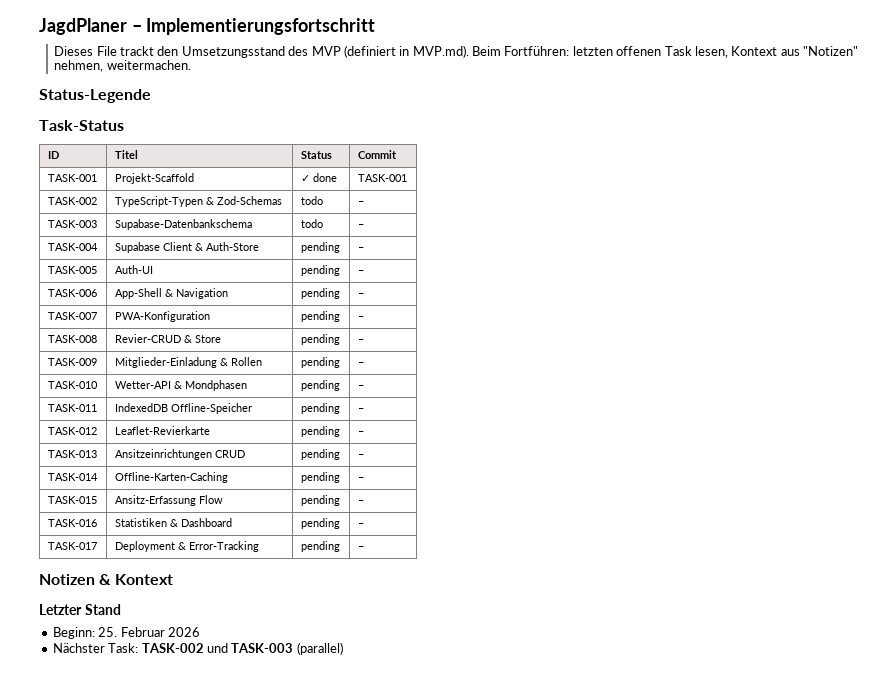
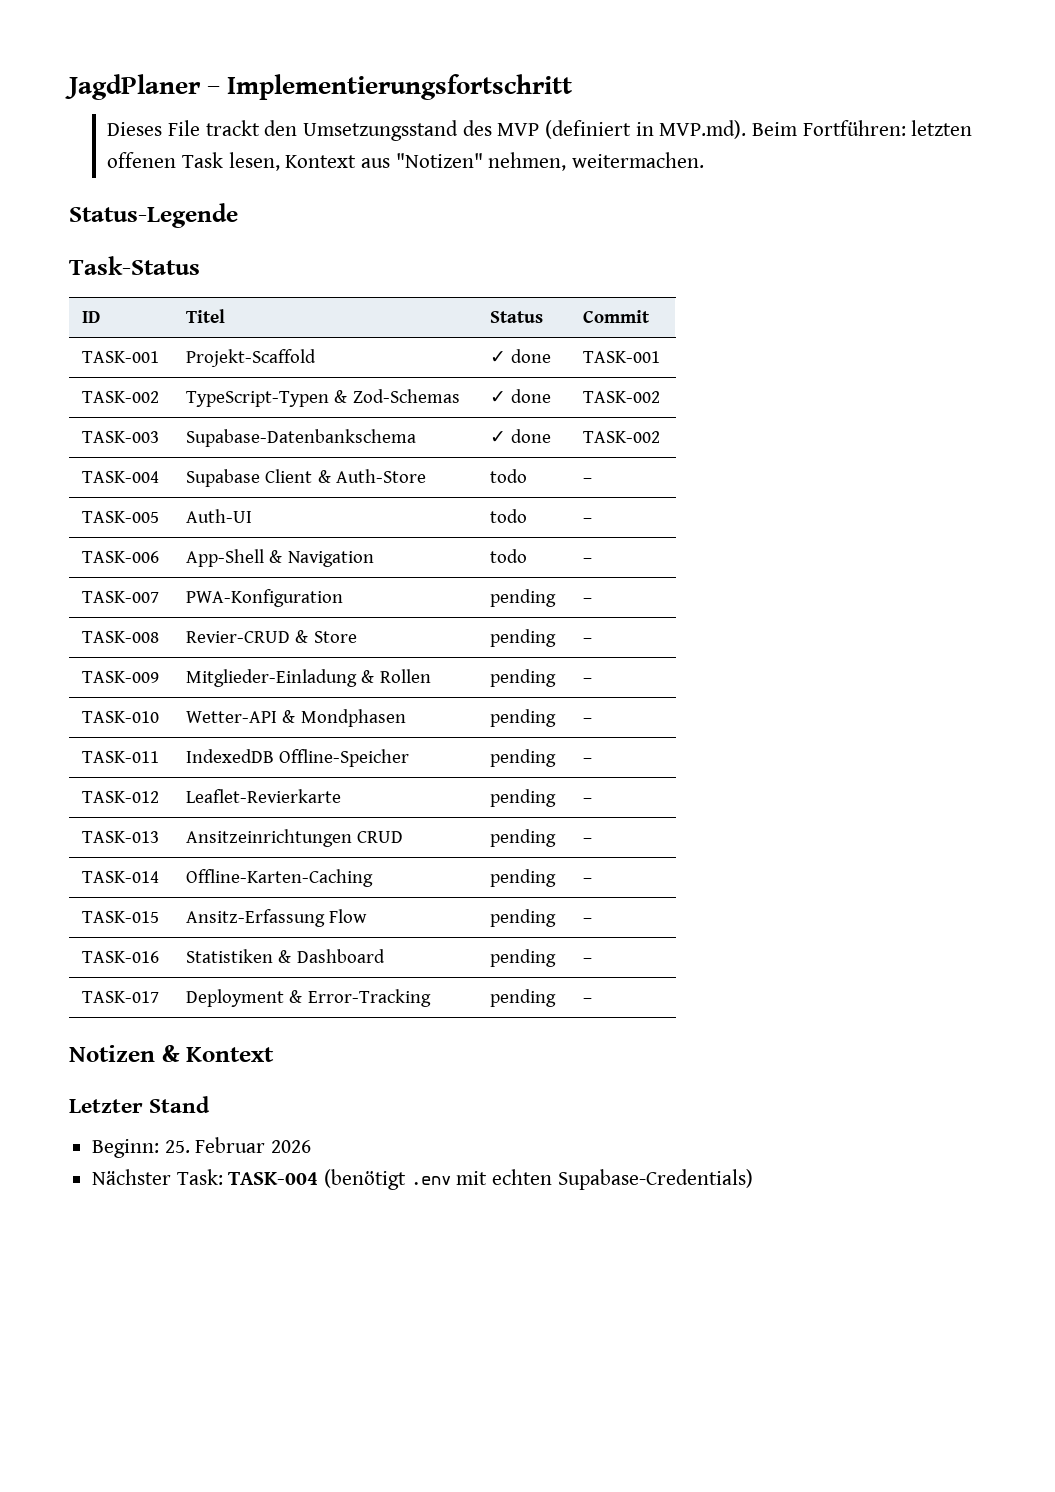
- TASK-002 | TypeScript-Typen & Zod-Schemas | todo | –
+ TASK-002 | TypeScript-Typen & Zod-Schemas | ✓ done | TASK-002
- TASK-003 | Supabase-Datenbankschema | todo | –
+ TASK-003 | Supabase-Datenbankschema | ✓ done | TASK-002
- TASK-004 | Supabase Client & Auth-Store | pending | –
+ TASK-004 | Supabase Client & Auth-Store | todo | –
- TASK-005 | Auth-UI | pending | –
+ TASK-005 | Auth-UI | todo | –
- TASK-006 | App-Shell & Navigation | pending | –
+ TASK-006 | App-Shell & Navigation | todo | –
- Nächster Task: TASK-002 und TASK-003 (parallel)
+ Nächster Task: TASK-004 (benötigt .env mit echten Supabase-Credentials)

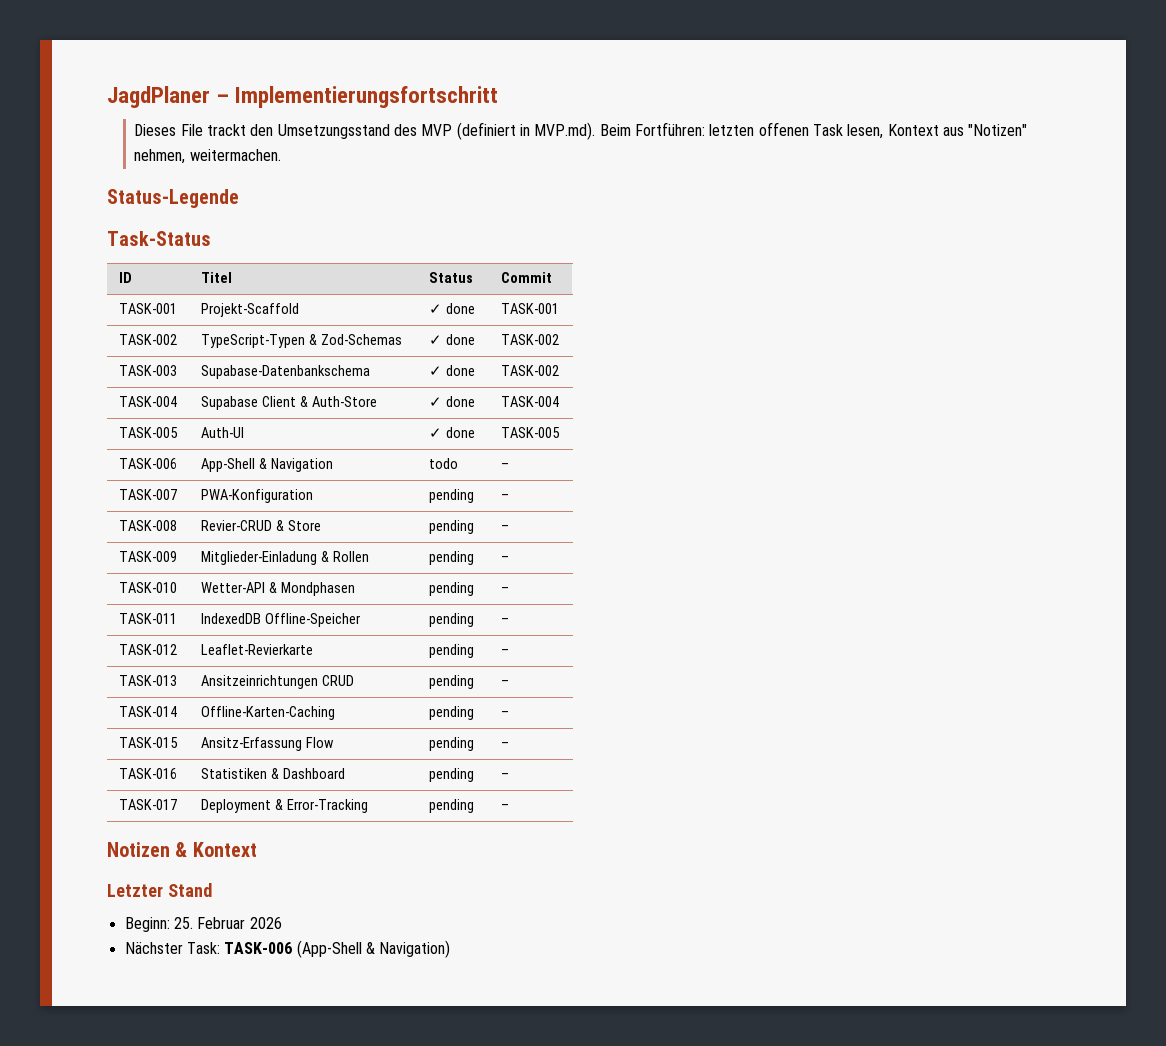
- TASK-004 | Supabase Client & Auth-Store | todo | –
+ TASK-004 | Supabase Client & Auth-Store | ✓ done | TASK-004
- TASK-005 | Auth-UI | todo | –
+ TASK-005 | Auth-UI | ✓ done | TASK-005
- Nächster Task: TASK-004 (benötigt .env mit echten Supabase-Credentials)
+ Nächster Task: TASK-006 (App-Shell & Navigation)

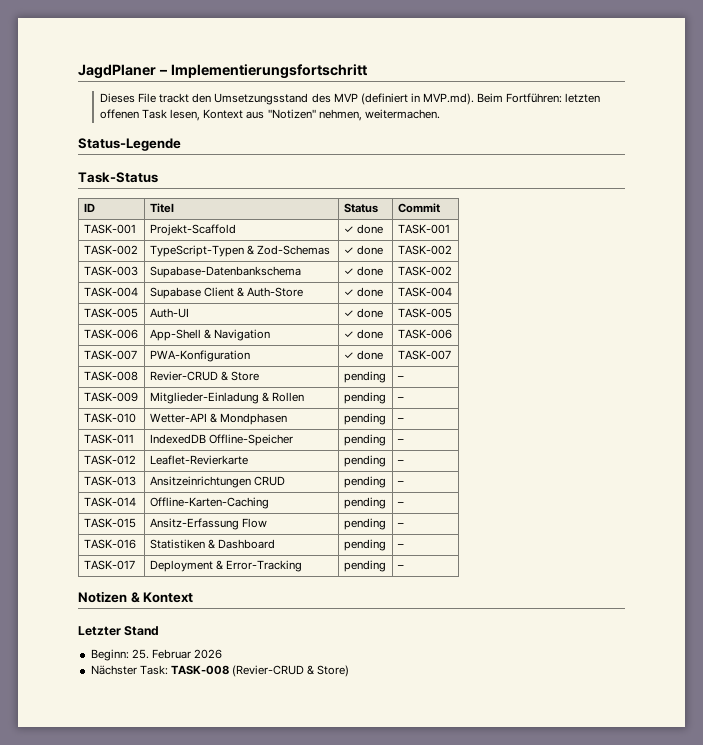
- TASK-006 | App-Shell & Navigation | todo | –
+ TASK-006 | App-Shell & Navigation | ✓ done | TASK-006
- TASK-007 | PWA-Konfiguration | pending | –
+ TASK-007 | PWA-Konfiguration | ✓ done | TASK-007
- Nächster Task: TASK-006 (App-Shell & Navigation)
+ Nächster Task: TASK-008 (Revier-CRUD & Store)

